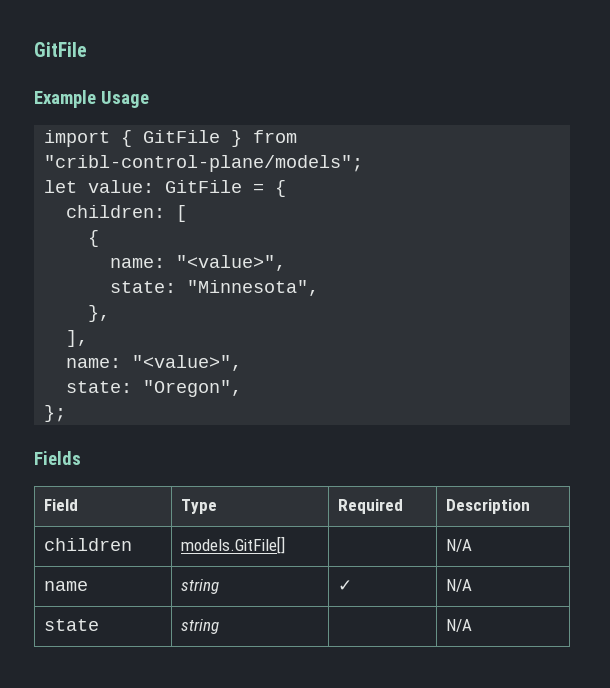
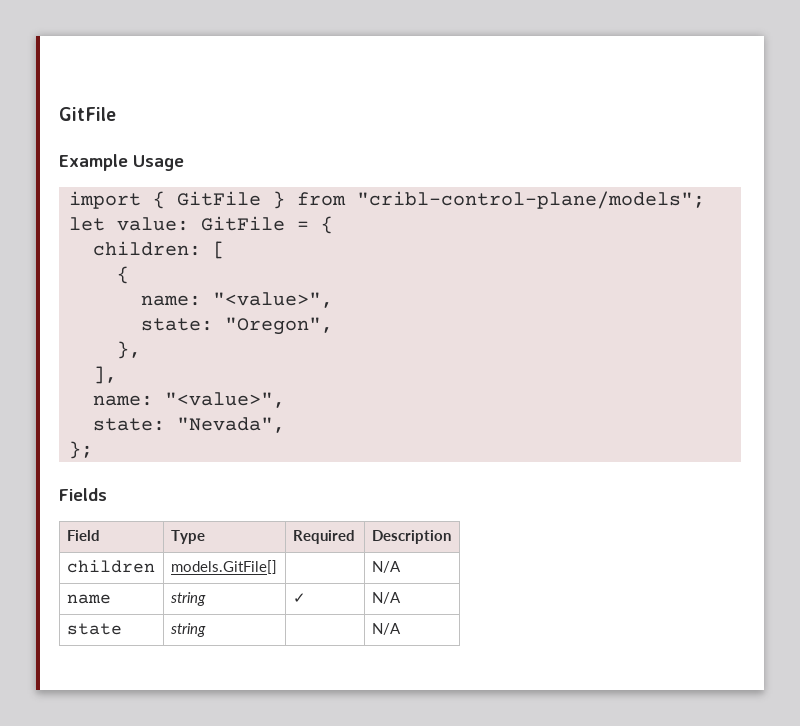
- state: "Minnesota",
+ state: "Oregon",
- state: "Oregon",
+ state: "Nevada",

